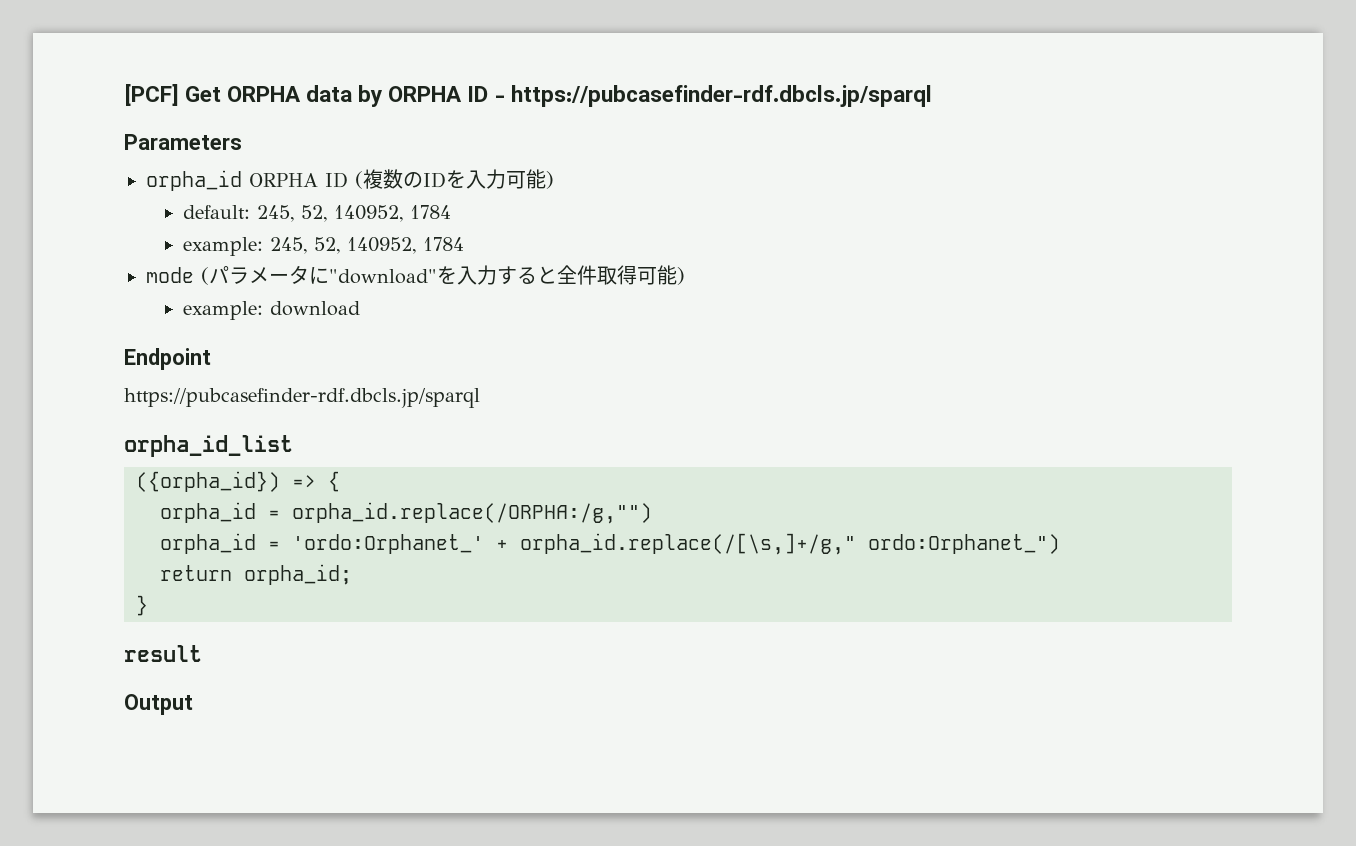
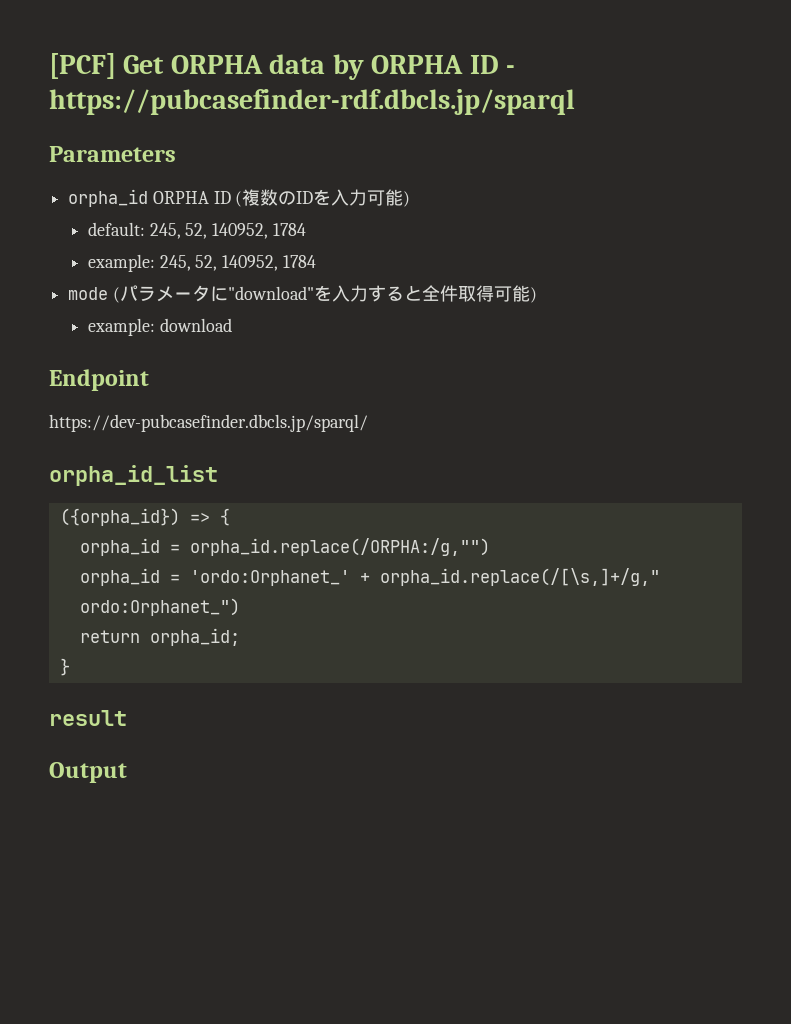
  Endpoint
- https://pubcasefinder-rdf.dbcls.jp/sparql
+ https://dev-pubcasefinder.dbcls.jp/sparql/

